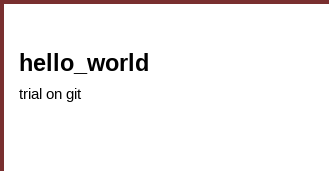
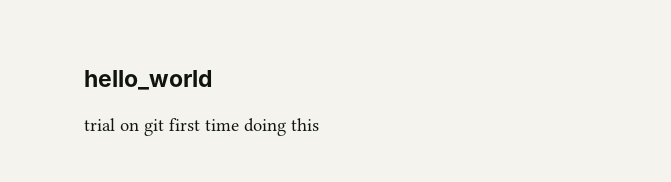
- trial on git
+ trial on git first time doing this

